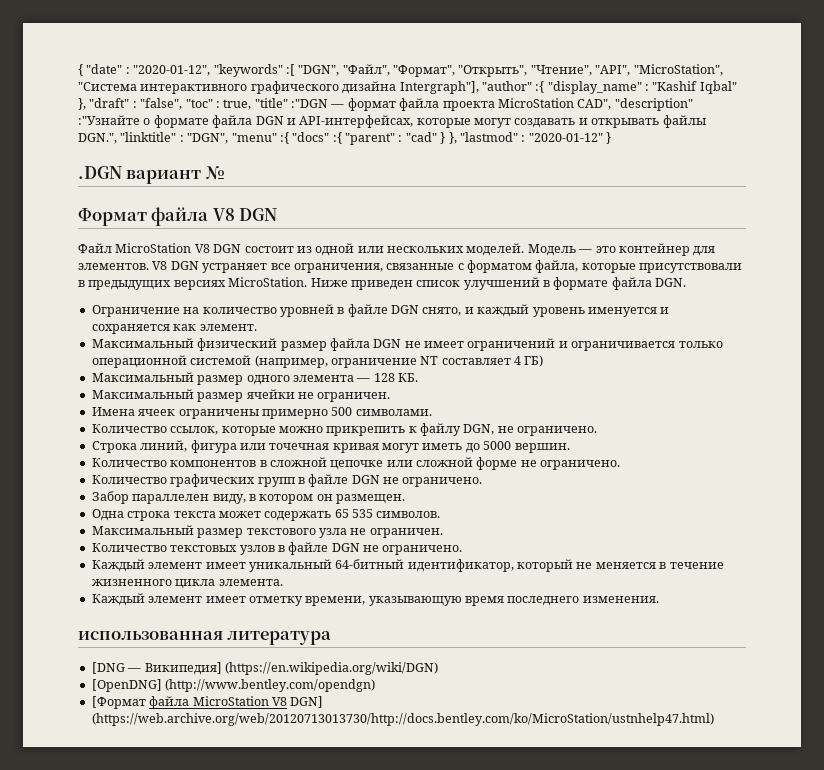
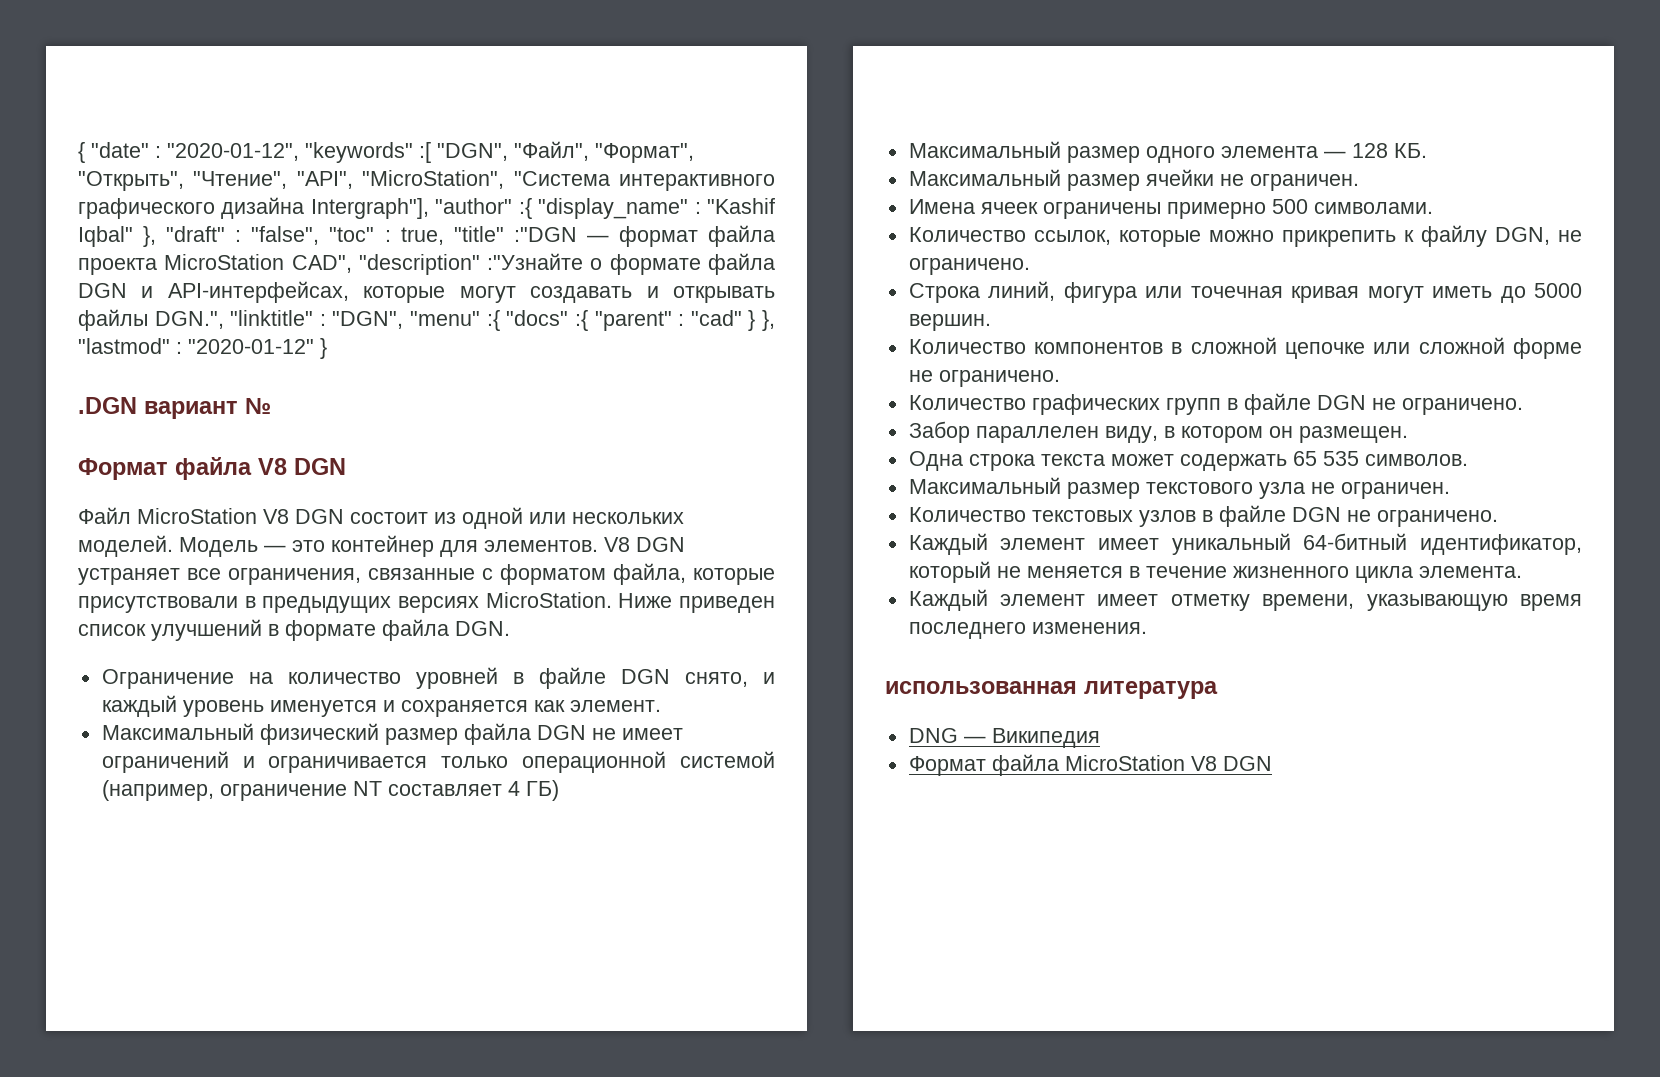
- [DNG — Википедия] (https://en.wikipedia.org/wiki/DGN)
- [OpenDNG] (http://www.bentley.com/opendgn)
- [Формат файла MicroStation V8 DGN] (https://web.archive.org/web/20120713013730/http://docs.bentley.com/ko/MicroStation/ustnhelp47.html)
+ DNG — Википедия
+ Формат файла MicroStation V8 DGN

